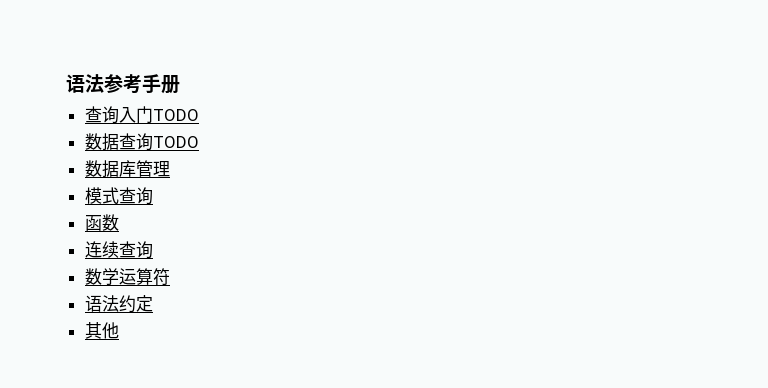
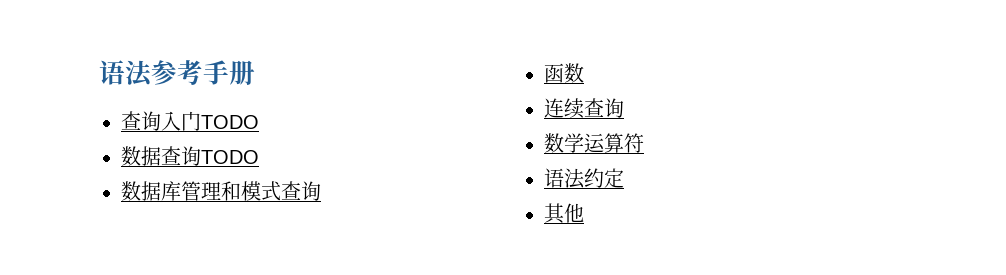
- 数据库管理
- 模式查询
+ 数据库管理和模式查询

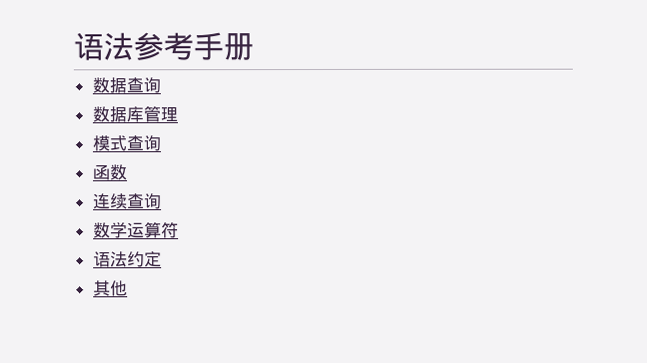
- 查询入门TODO
- 数据查询TODO
+ 数据查询
- 数据库管理和模式查询
+ 数据库管理
+ 模式查询

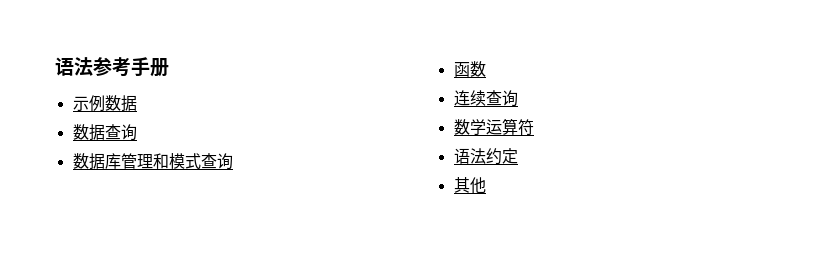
+ 示例数据
- 数据库管理
- 模式查询
+ 数据库管理和模式查询

